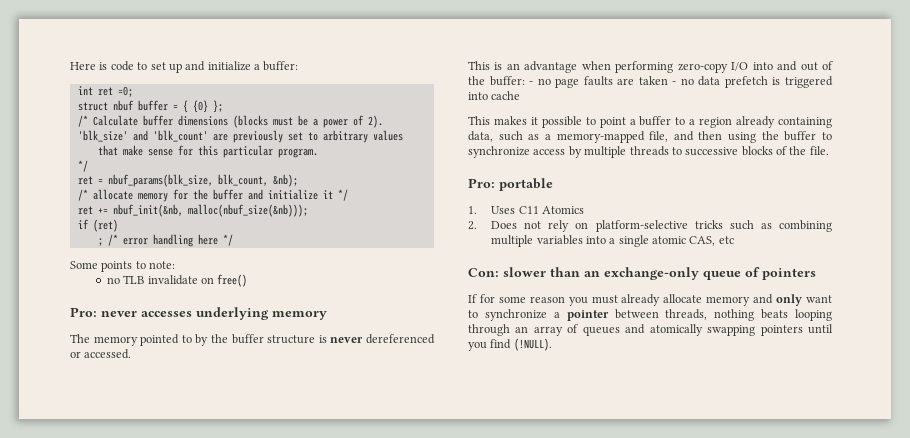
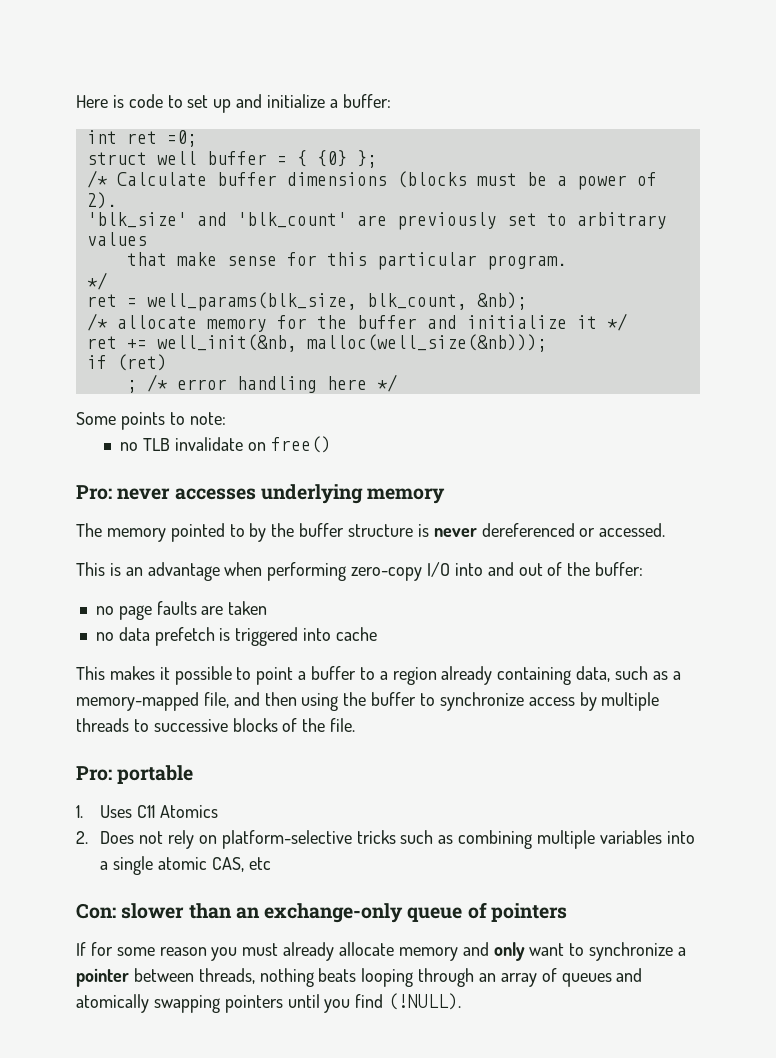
- struct nbuf buffer = { {0} };
+ struct well buffer = { {0} };
- ret = nbuf_params(blk_size, blk_count, &nb);
+ ret = well_params(blk_size, blk_count, &nb);
- ret += nbuf_init(&nb, malloc(nbuf_size(&nb)));
+ ret += well_init(&nb, malloc(well_size(&nb)));
- This is an advantage when performing zero-copy I/O into and out of the buffer: - no page faults are taken - no data prefetch is triggered into cache
+ This is an advantage when performing zero-copy I/O into and out of the buffer:
+ no page faults are taken
+ no data prefetch is triggered into cache

